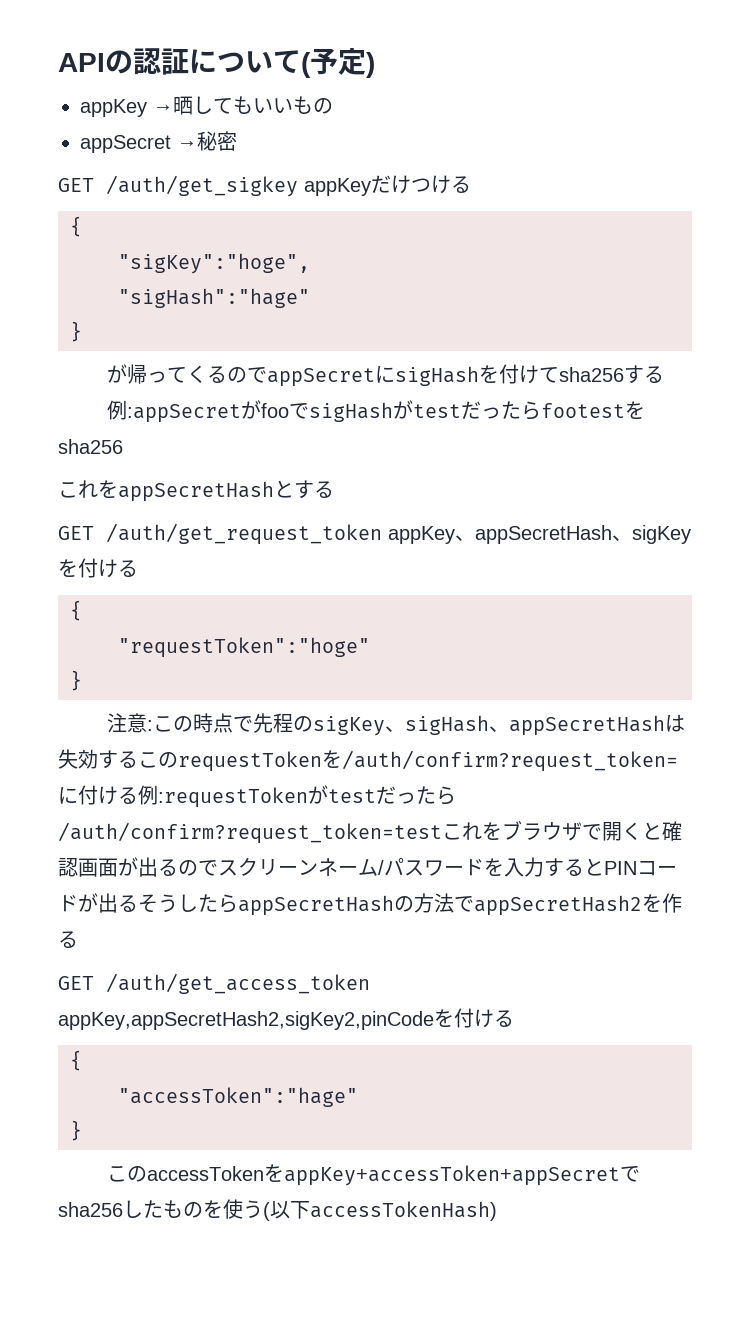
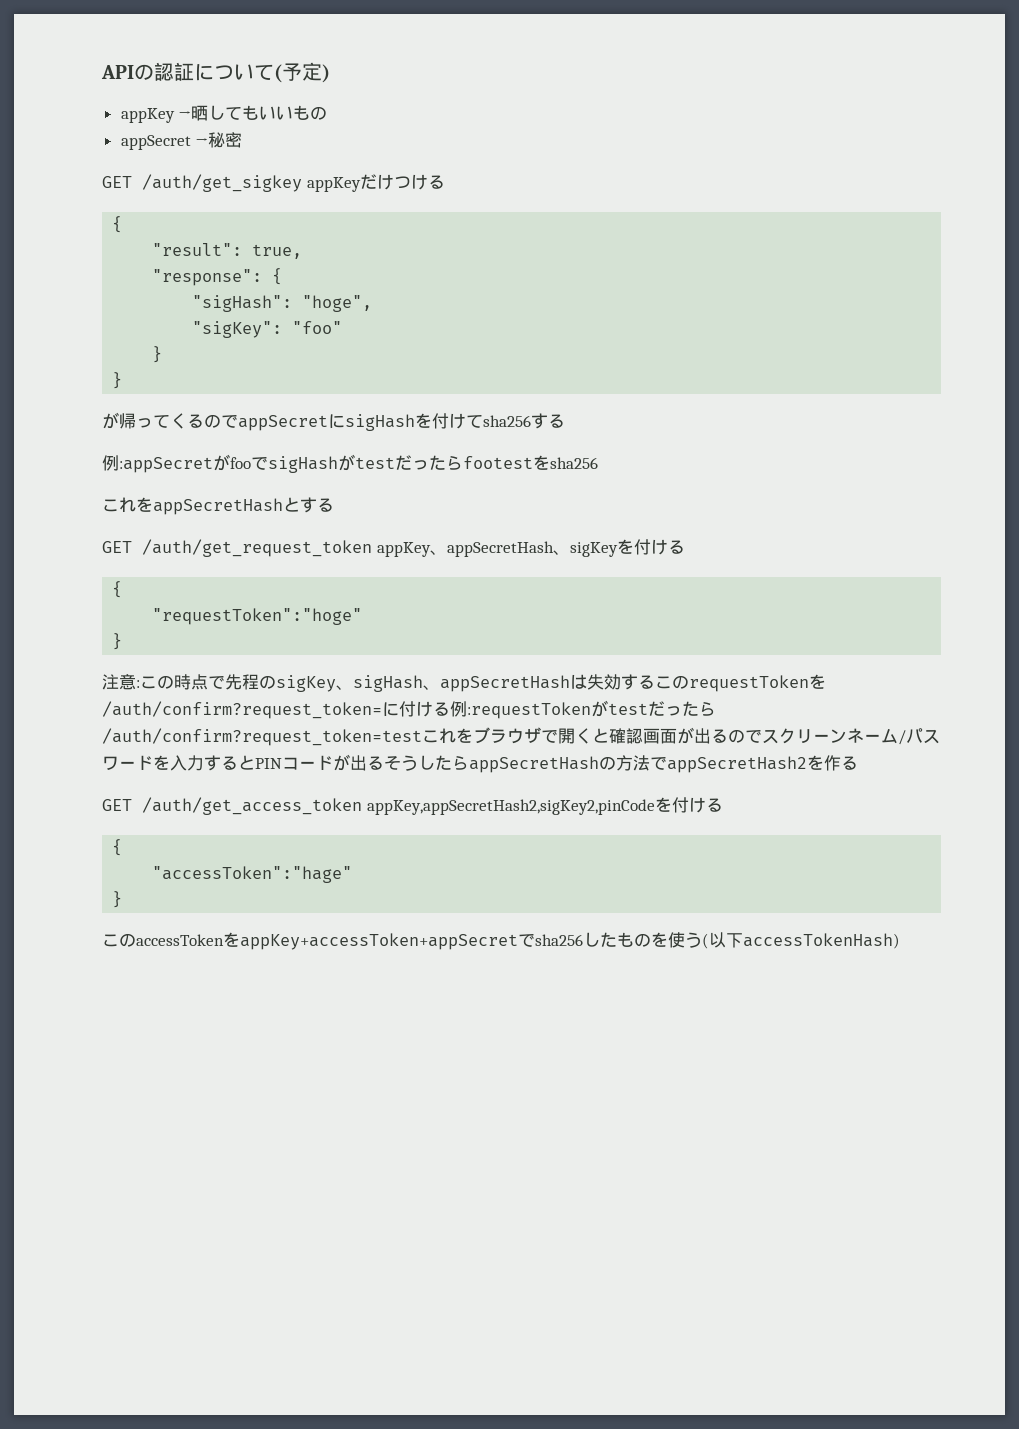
- "sigKey":"hoge",
- "sigHash":"hage"
+ "result": true,
+ "response": {
+ "sigHash": "hoge",
+ "sigKey": "foo"
+ }

